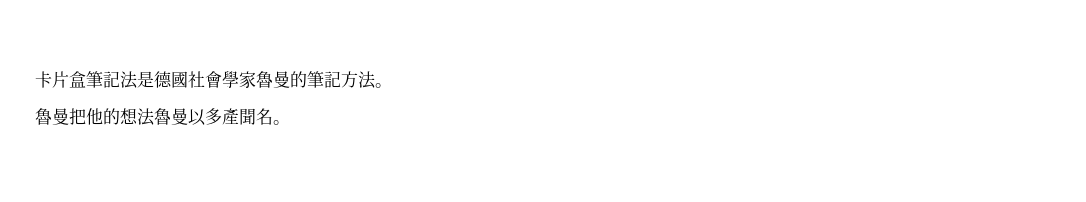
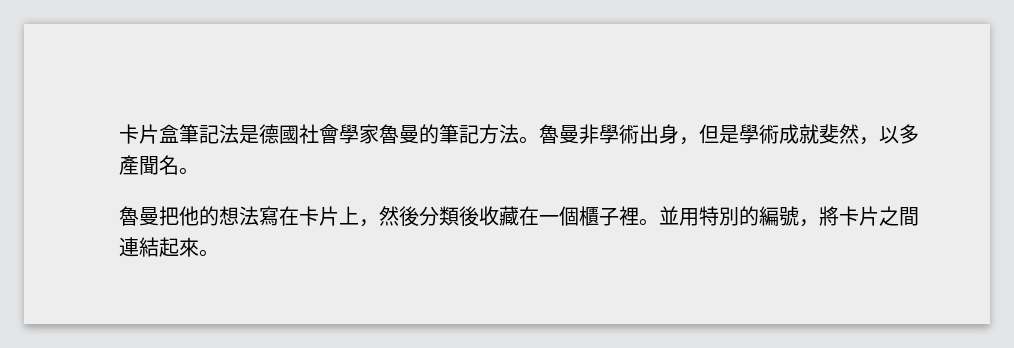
- 卡片盒筆記法是德國社會學家魯曼的筆記方法。
- 魯曼把他的想法魯曼以多產聞名。
+ 卡片盒筆記法是德國社會學家魯曼的筆記方法。魯曼非學術出身，但是學術成就斐然，以多產聞名。
+ 魯曼把他的想法寫在卡片上，然後分類後收藏在一個櫃子裡。並用特別的編號，將卡片之間連結起來。

